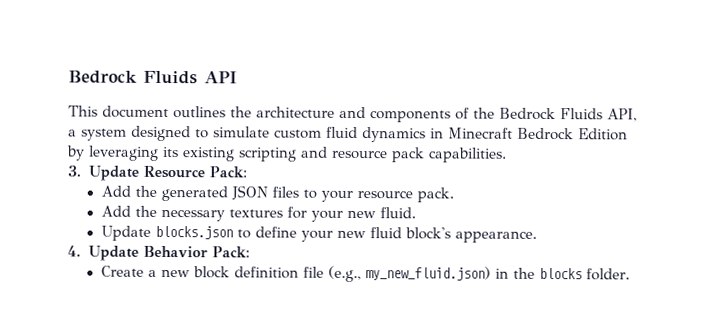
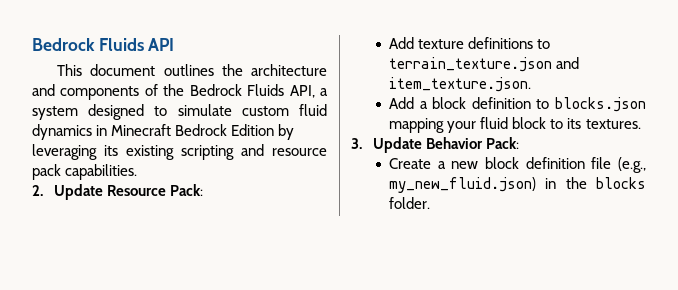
- 3. Update Resource Pack:
+ 2. Update Resource Pack:
- Add the generated JSON files to your resource pack.
- Add the necessary textures for your new fluid.
- Update blocks.json to define your new fluid block's appearance.
- 4. Update Behavior Pack:
+ Add texture definitions to terrain_texture.json and item_texture.json.
+ Add a block definition to blocks.json mapping your fluid block to its textures.
+ 3. Update Behavior Pack:

